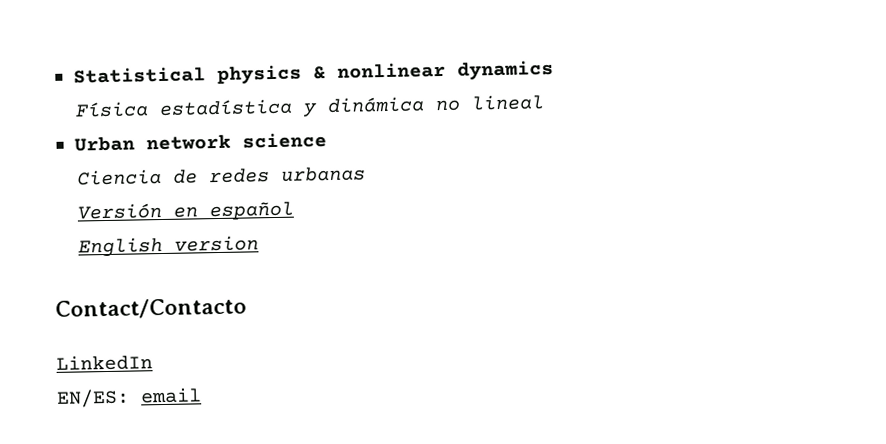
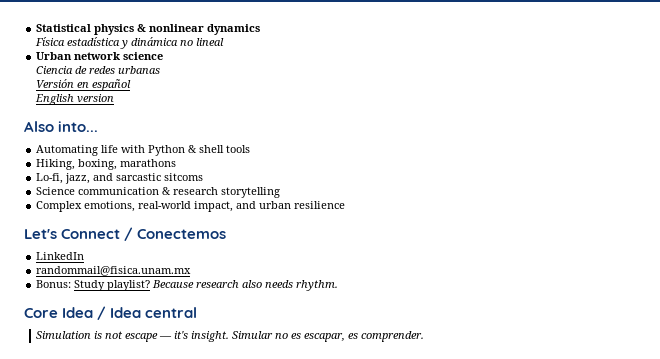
- Contact/Contacto
+ Also into...
+ Automating life with Python & shell tools
+ Hiking, boxing, marathons
+ Lo-fi, jazz, and sarcastic sitcoms
+ Science communication & research storytelling
+ Complex emotions, real-world impact, and urban resilience
+ Let's Connect / Conectemos
  LinkedIn
- EN/ES: email
+ randommail@fisica.unam.mx
+ Bonus: Study playlist? Because research also needs rhythm.
+ Core Idea / Idea central
+ Simulation is not escape — it's insight. Simular no es escapar, es comprender.

